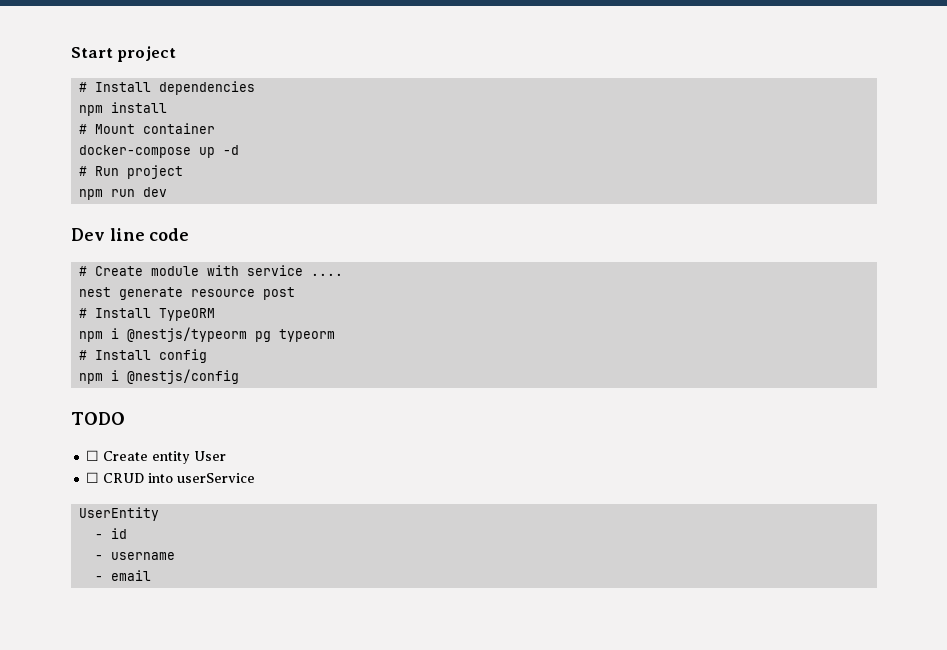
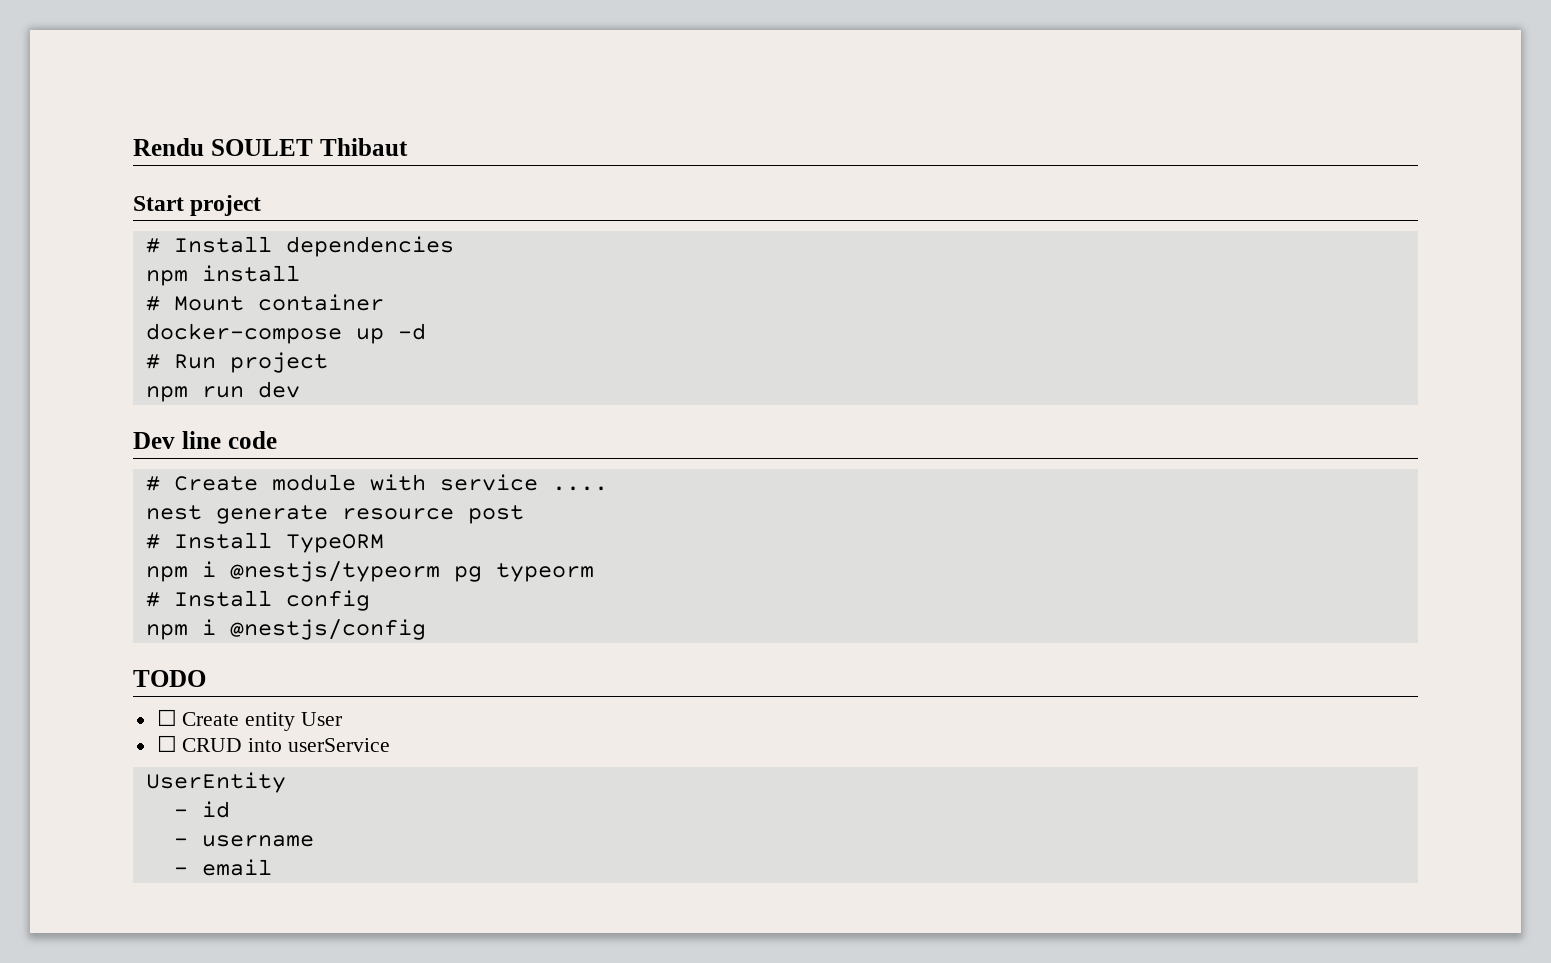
+ Rendu SOULET Thibaut

